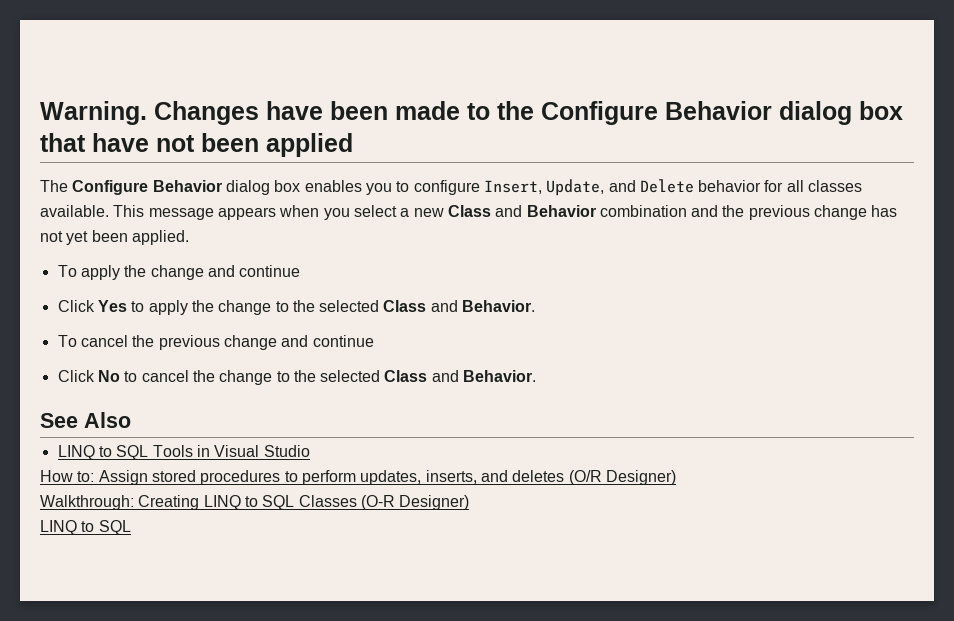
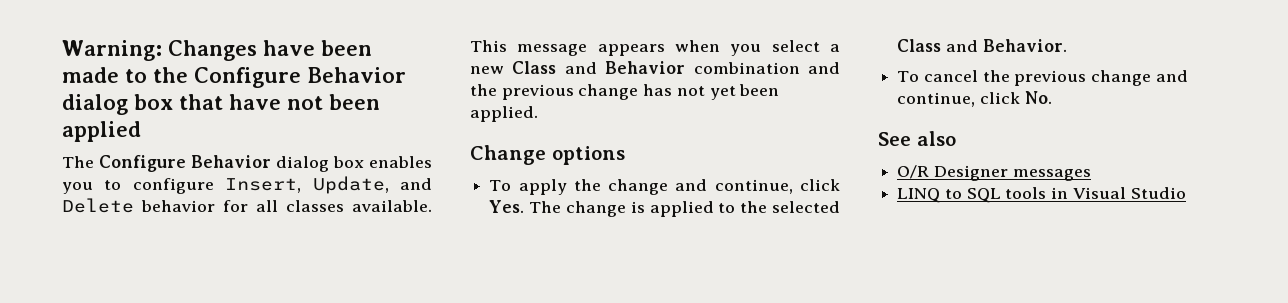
- Warning. Changes have been made to the Configure Behavior dialog box that have not been applied
+ Warning: Changes have been made to the Configure Behavior dialog box that have not been applied
+ Change options
- To apply the change and continue
- Click Yes to apply the change to the selected Class and Behavior.
+ To apply the change and continue, click Yes. The change is applied to the selected Class and Behavior.
- To cancel the previous change and continue
- Click No to cancel the change to the selected Class and Behavior.
- See Also
- LINQ to SQL Tools in Visual Studio
+ To cancel the previous change and continue, click No.
+ See also
+ O/R Designer messages
+ LINQ to SQL tools in Visual Studio
- How to: Assign stored procedures to perform updates, inserts, and deletes (O/R Designer)
- Walkthrough: Creating LINQ to SQL Classes (O-R Designer)
- LINQ to SQL

